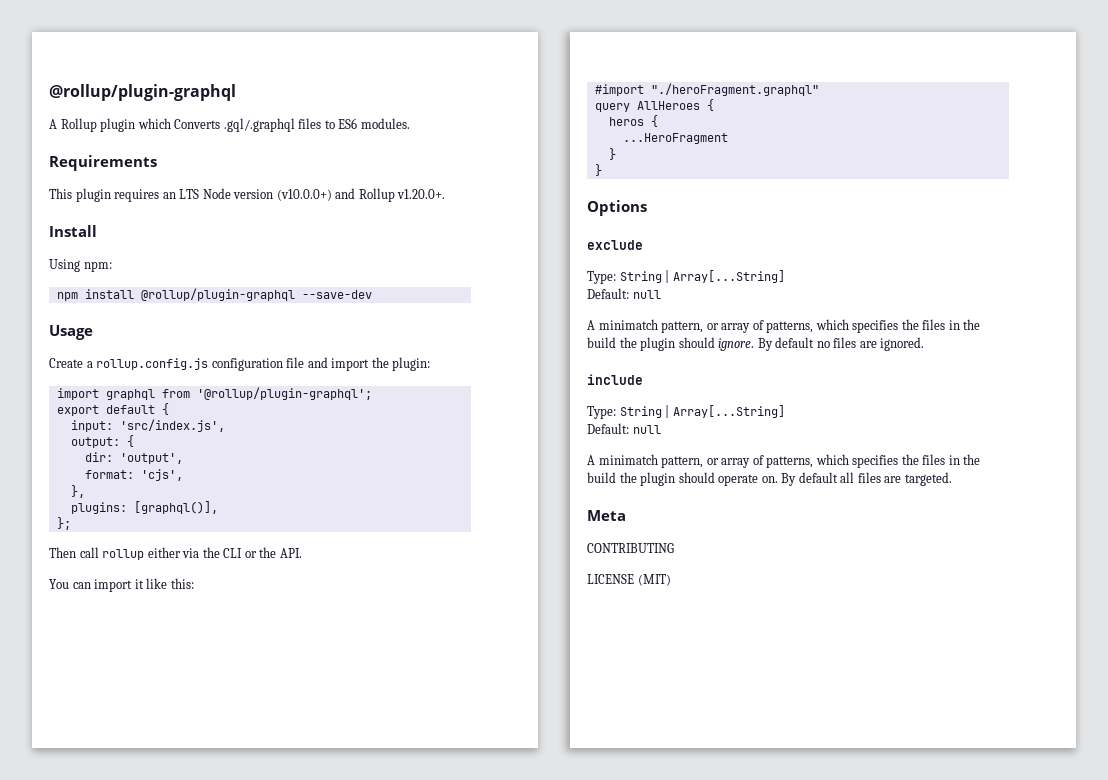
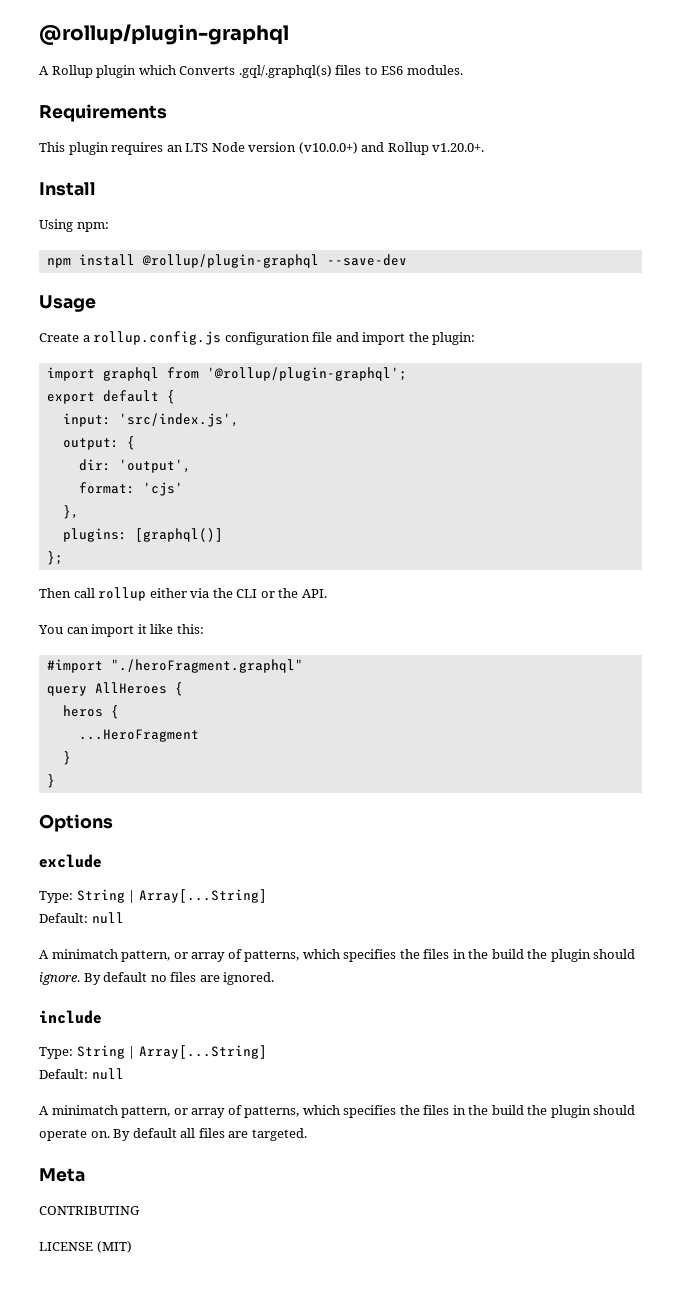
- A Rollup plugin which Converts .gql/.graphql files to ES6 modules.
+ A Rollup plugin which Converts .gql/.graphql(s) files to ES6 modules.
- format: 'cjs',
+ format: 'cjs'
- plugins: [graphql()],
+ plugins: [graphql()]

